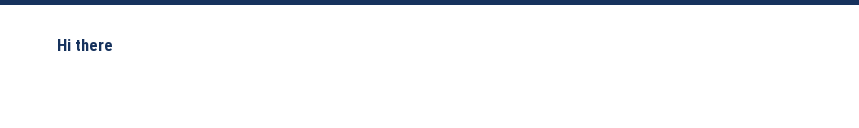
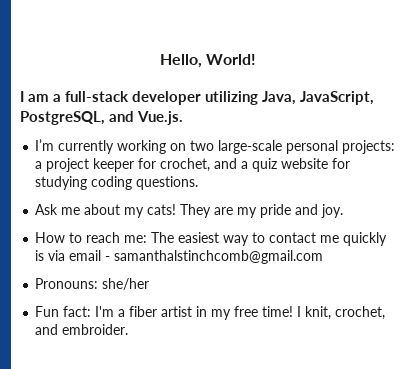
- Hi there
+ Hello, World!
+ I am a full-stack developer utilizing Java, JavaScript, PostgreSQL, and Vue.js.
+ I’m currently working on two large-scale personal projects: a project keeper for crochet, and a quiz website for studying coding questions.
+ Ask me about my cats! They are my pride and joy.
+ How to reach me: The easiest way to contact me quickly is via email - samanthalstinchcomb@gmail.com
+ Pronouns: she/her
+ Fun fact: I'm a fiber artist in my free time! I knit, crochet, and embroider.

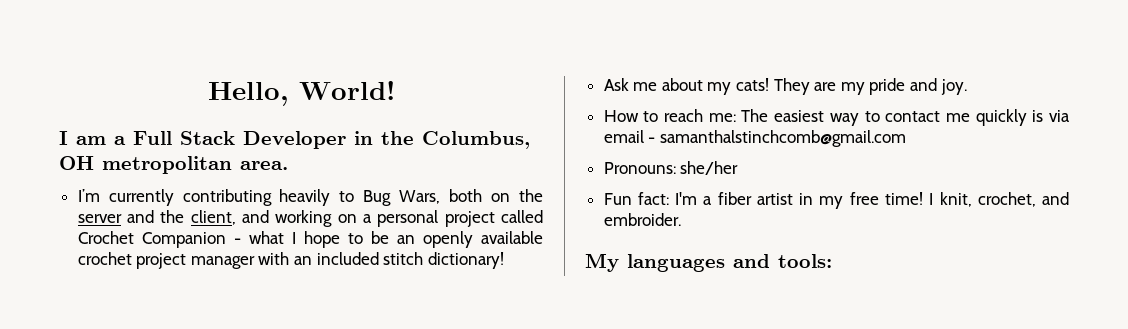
- I am a full-stack developer utilizing Java, JavaScript, PostgreSQL, and Vue.js.
- I’m currently working on two large-scale personal projects: a project keeper for crochet, and a quiz website for studying coding questions.
+ I am a Full Stack Developer in the Columbus, OH metropolitan area.
+ I’m currently contributing heavily to Bug Wars, both on the server and the client, and working on a personal project called Crochet Companion - what I hope to be an openly available crochet project manager with an included stitch dictionary!
+ My languages and tools:

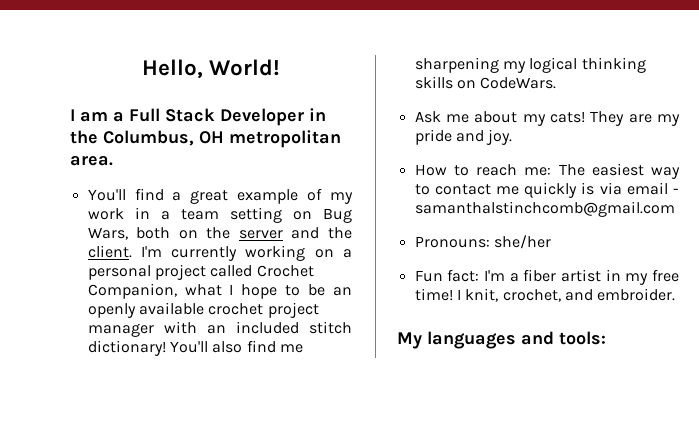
- I’m currently contributing heavily to Bug Wars, both on the server and the client, and working on a personal project called Crochet Companion - what I hope to be an openly available crochet project manager with an included stitch dictionary!
+ You'll find a great example of my work in a team setting on Bug Wars, both on the server and the client. I'm currently working on a personal project called Crochet Companion, what I hope to be an openly available crochet project manager with an included stitch dictionary! You'll also find me sharpening my logical thinking skills on CodeWars.

